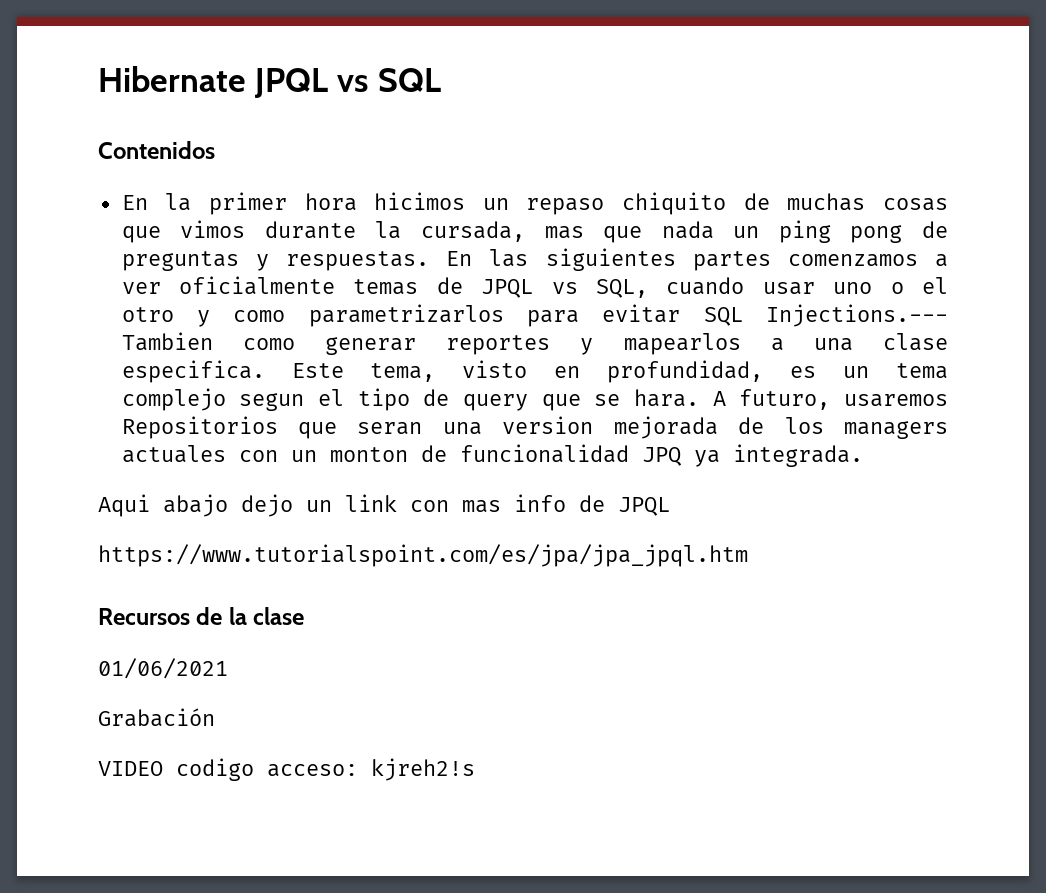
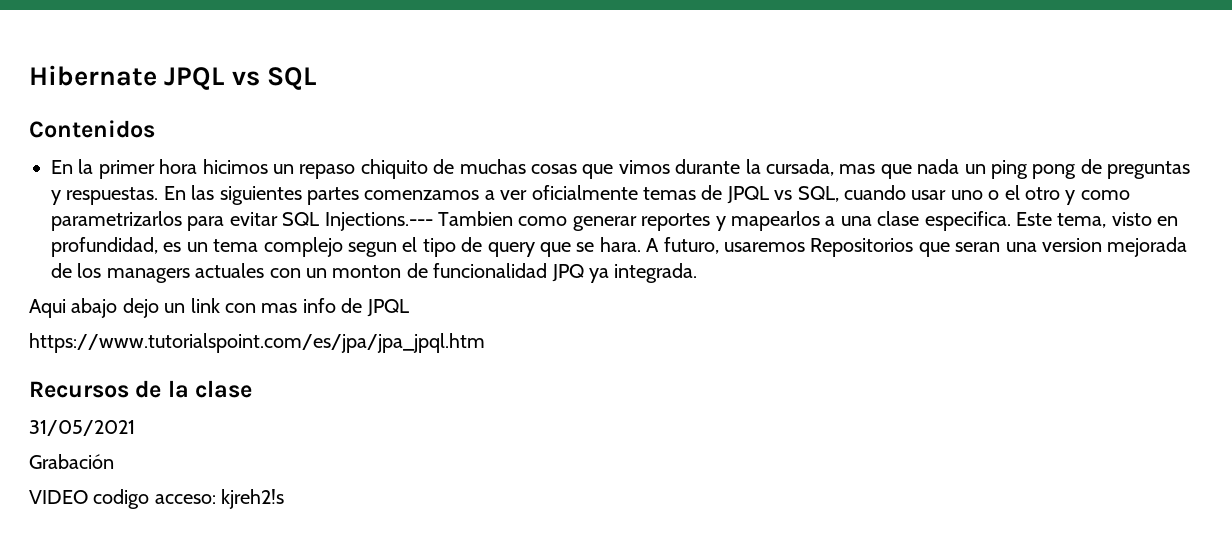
- 01/06/2021
+ 31/05/2021

